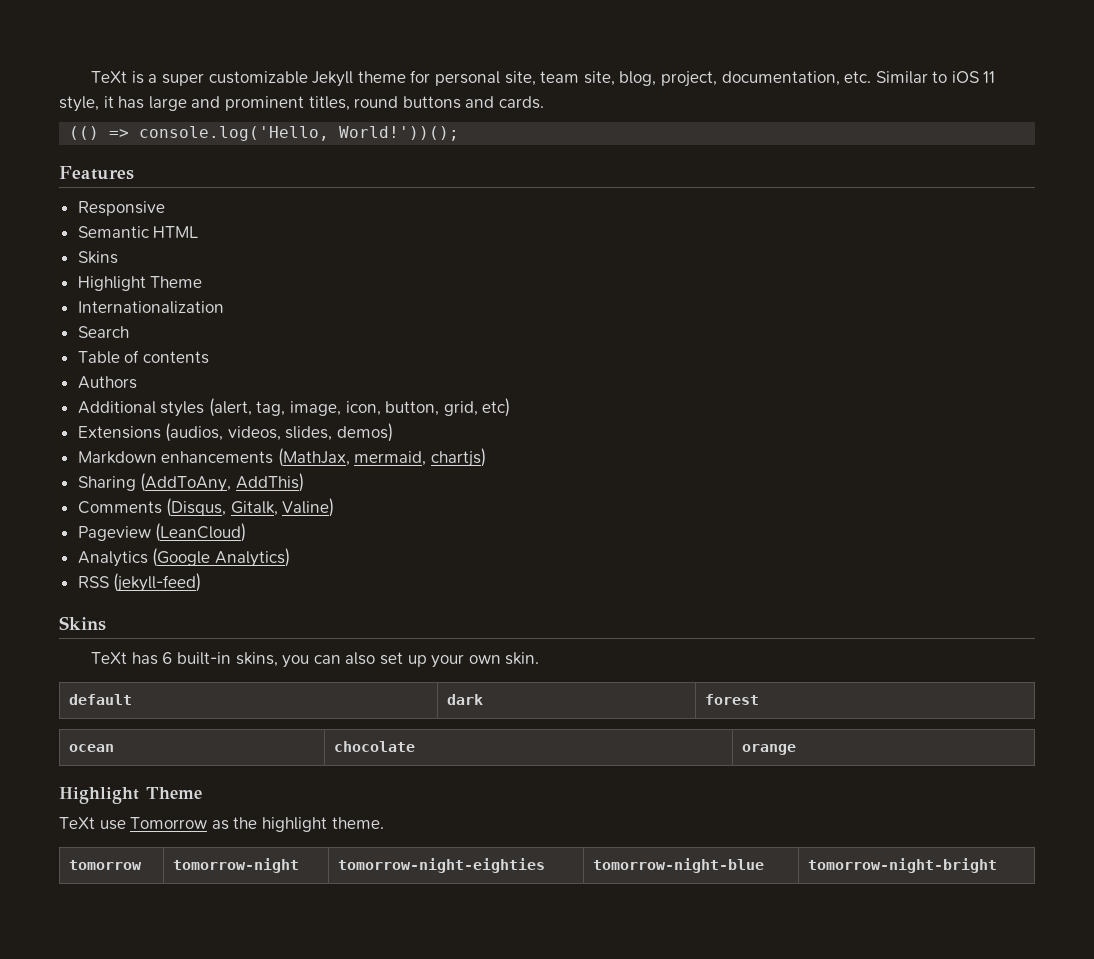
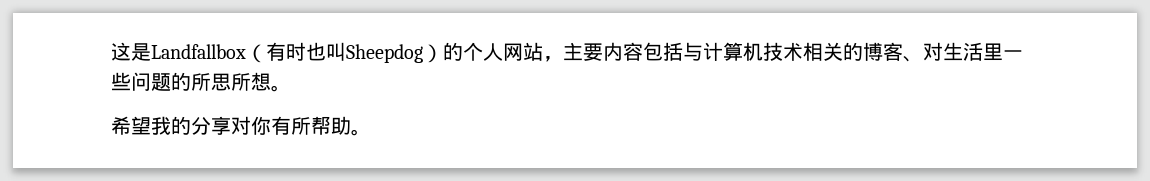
- TeXt is a super customizable Jekyll theme for personal site, team site, blog, project, documentation, etc. Similar to iOS 11 style, it has large and prominent titles, round buttons and cards.
- (() => console.log('Hello, World!'))();
- Features
- Responsive
- Semantic HTML
- Skins
- Highlight Theme
- Internationalization
- Search
- Table of contents
- Authors
- Additional styles (alert, tag, image, icon, button, grid, etc)
- Extensions (audios, videos, slides, demos)
- Markdown enhancements (MathJax, mermaid, chartjs)
- Sharing (AddToAny, AddThis)
- Comments (Disqus, Gitalk, Valine)
- Pageview (LeanCloud)
- Analytics (Google Analytics)
- RSS (jekyll-feed)
- Skins
- TeXt has 6 built-in skins, you can also set up your own skin.
- default | dark | forest
- ocean | chocolate | orange
- Highlight Theme
- TeXt use Tomorrow as the highlight theme.
- tomorrow | tomorrow-night | tomorrow-night-eighties | tomorrow-night-blue | tomorrow-night-bright
+ 这是Landfallbox（有时也叫Sheepdog）的个人网站，主要内容包括与计算机技术相关的博客、对生活里一些问题的所思所想。
+ 希望我的分享对你有所帮助。

